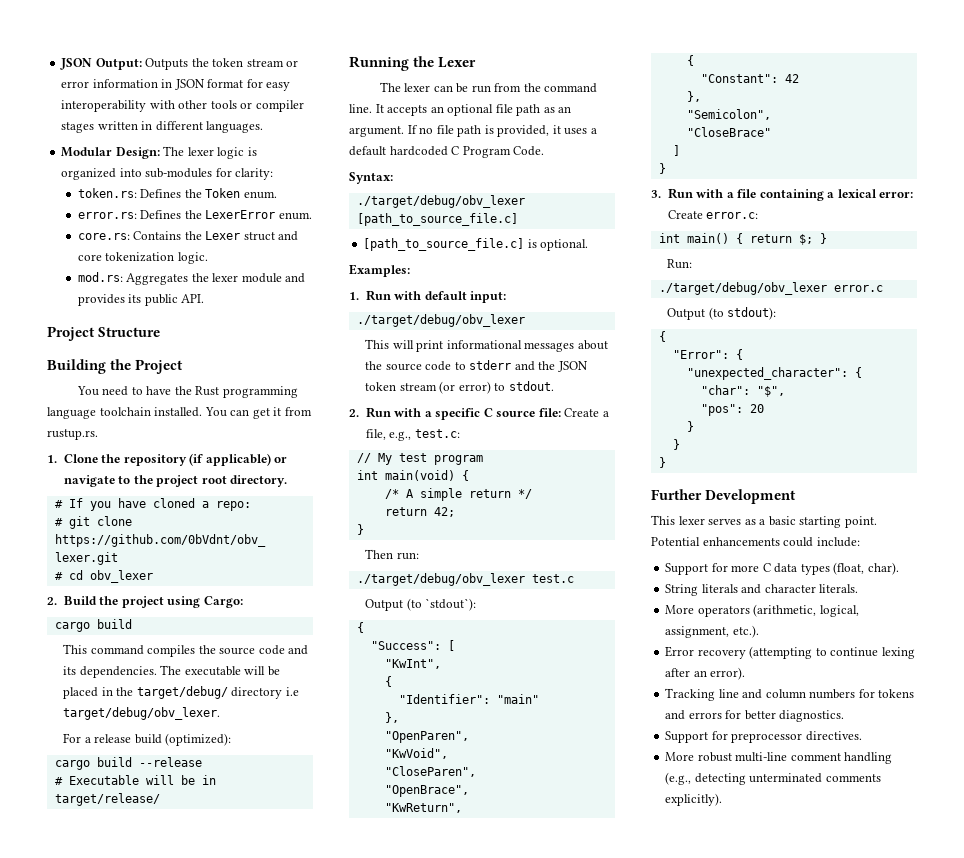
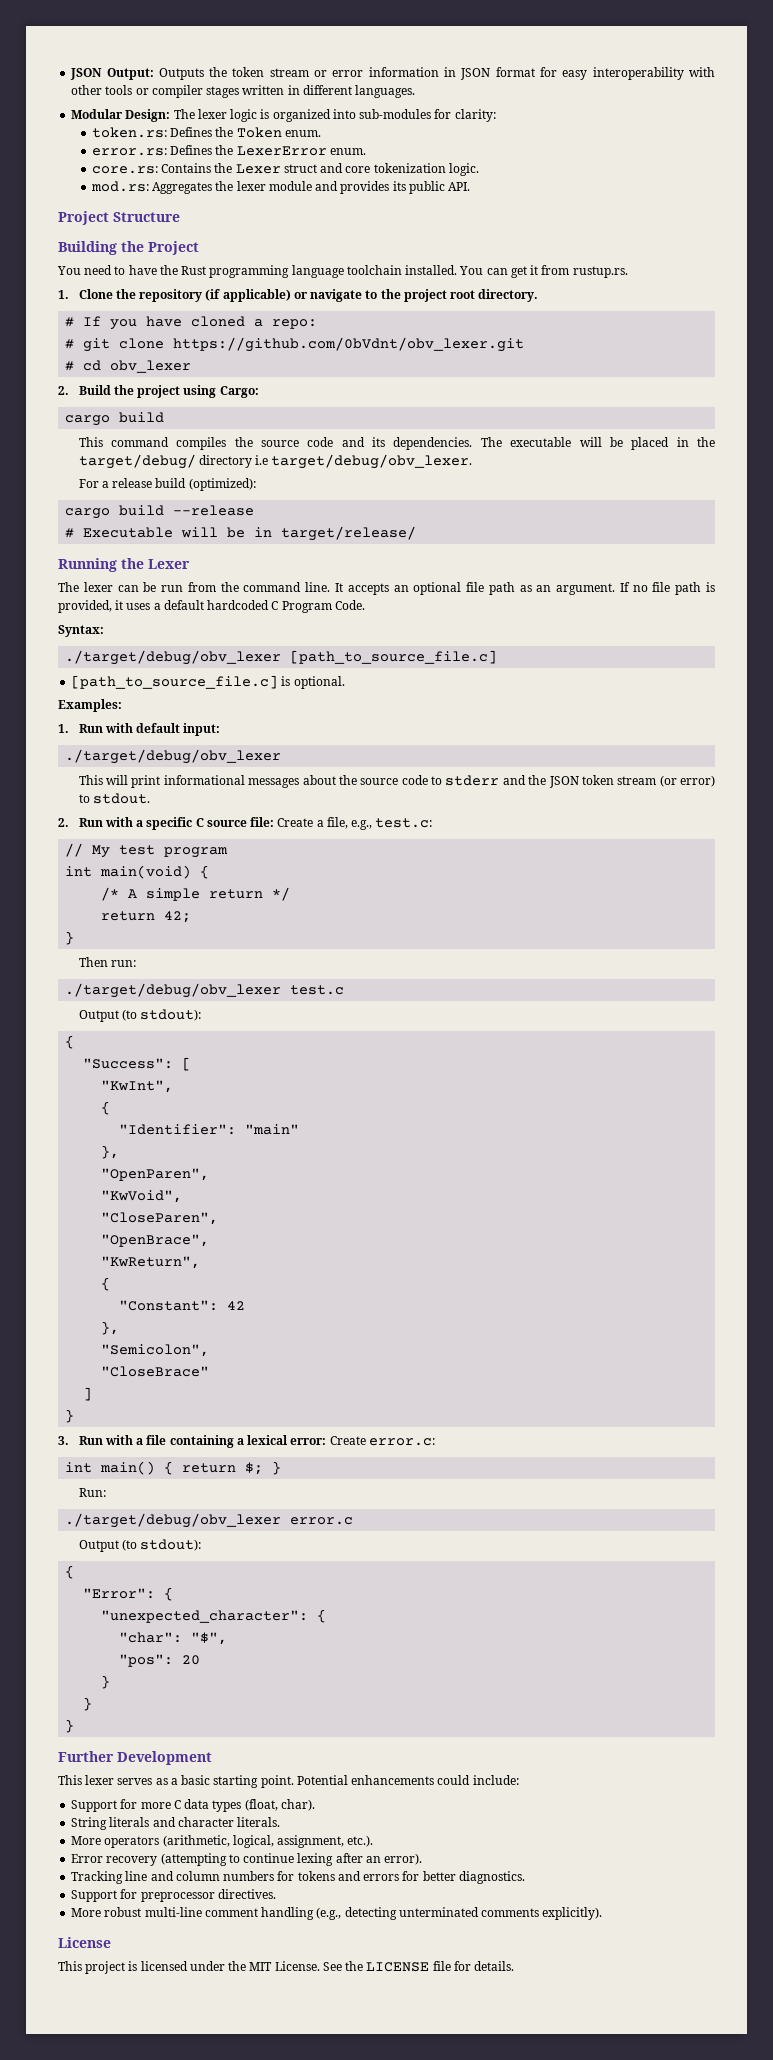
  ./target/debug/obv_lexer test.c
- Output (to `stdout`):
+ Output (to stdout):
+ License
+ This project is licensed under the MIT License. See the LICENSE file for details.

